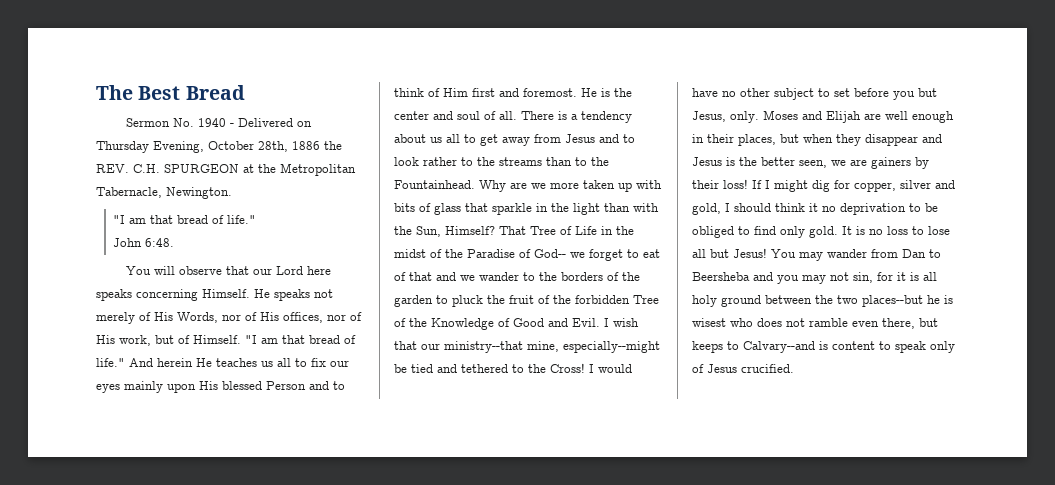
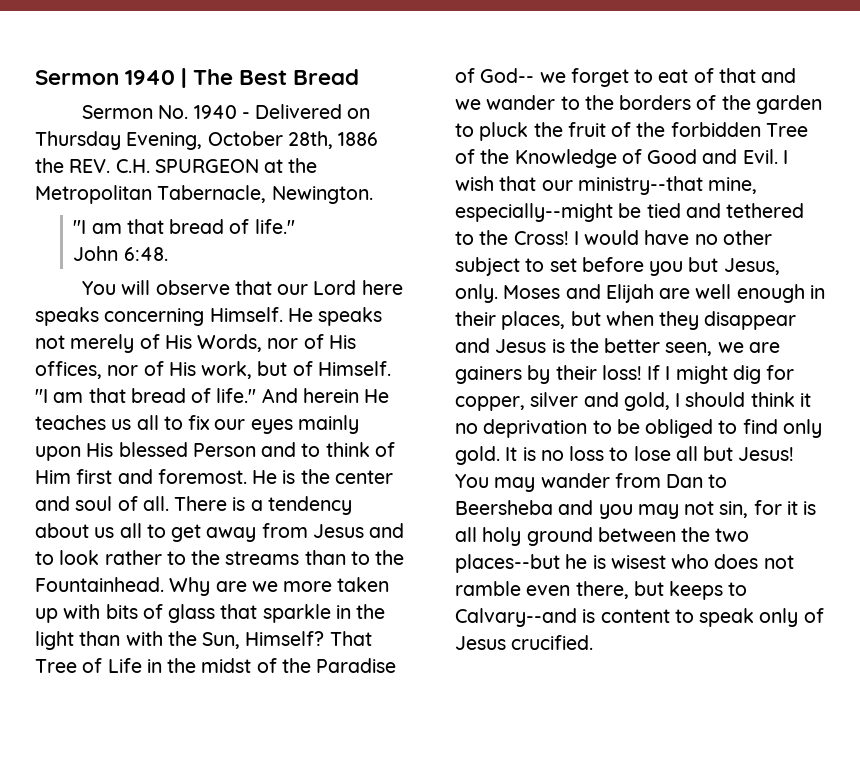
- The Best Bread
+ Sermon 1940 | The Best Bread

